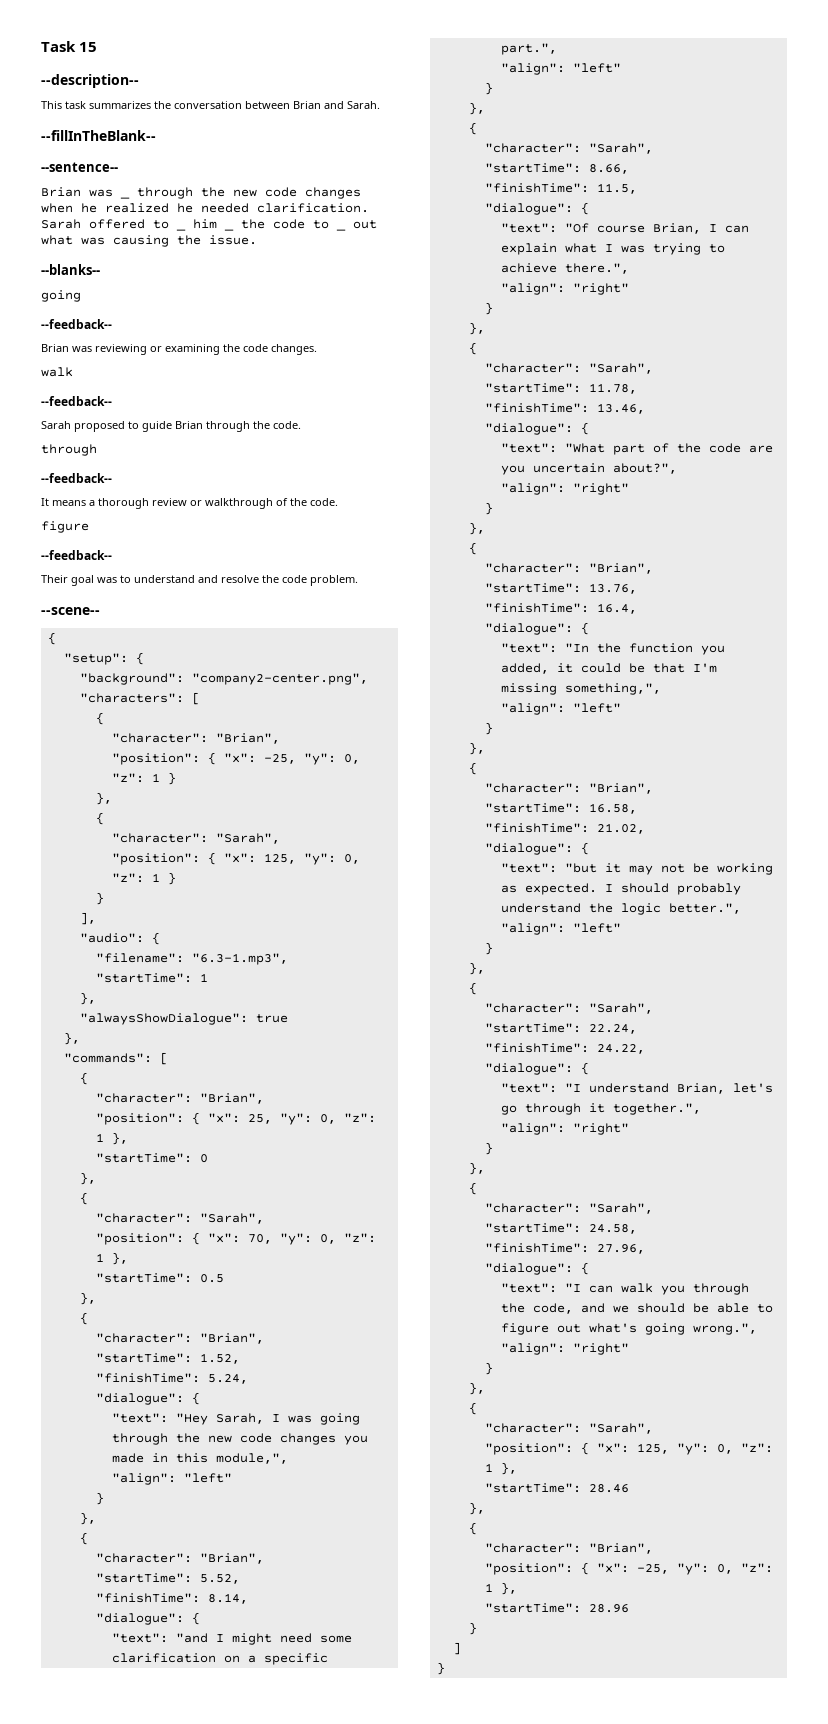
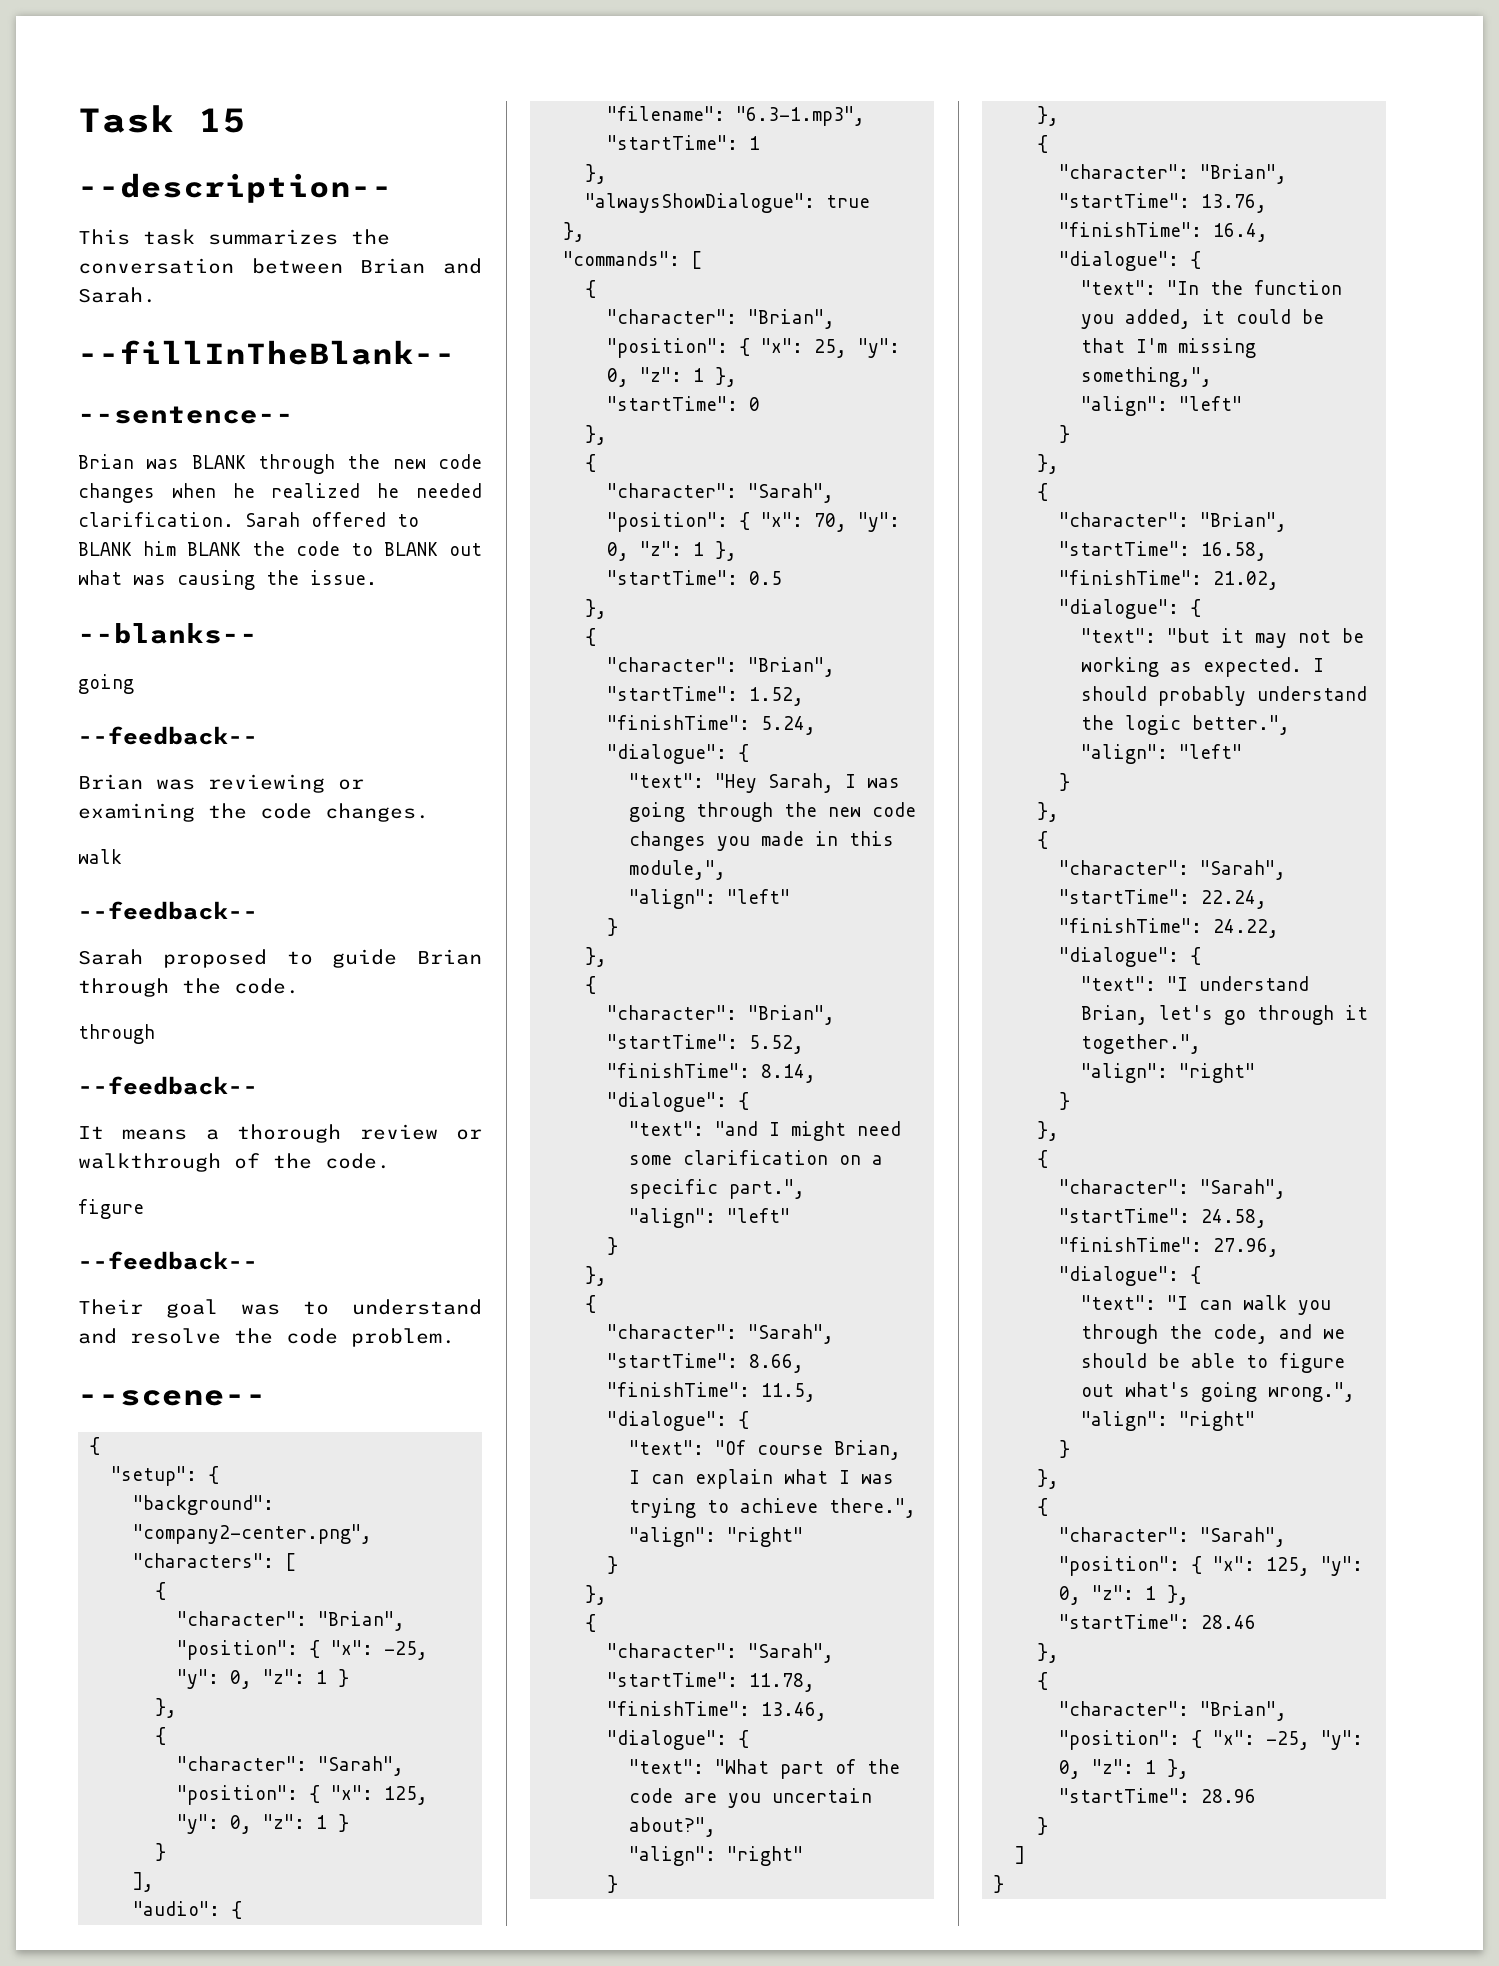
- Brian was _ through the new code changes when he realized he needed clarification.
+ Brian was BLANK through the new code changes when he realized he needed clarification.
- Sarah offered to _ him _ the code to _ out what was causing the issue.
+ Sarah offered to BLANK him BLANK the code to BLANK out what was causing the issue.

